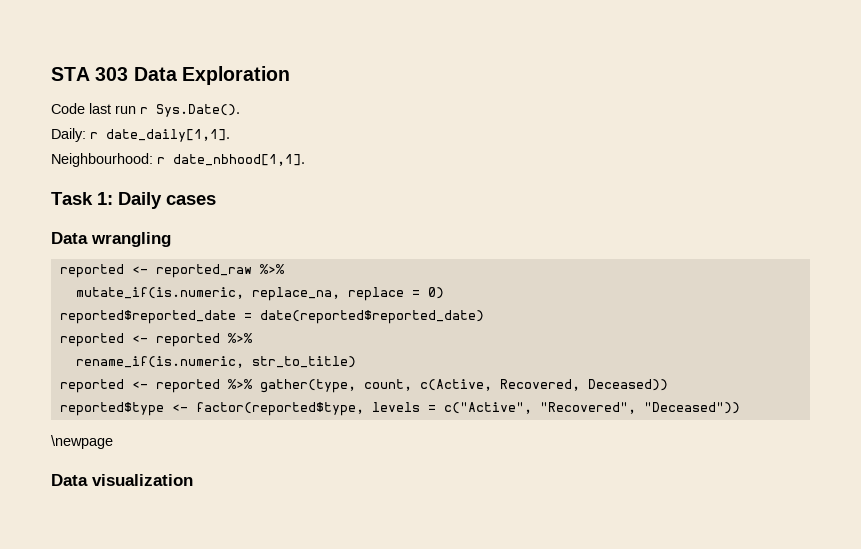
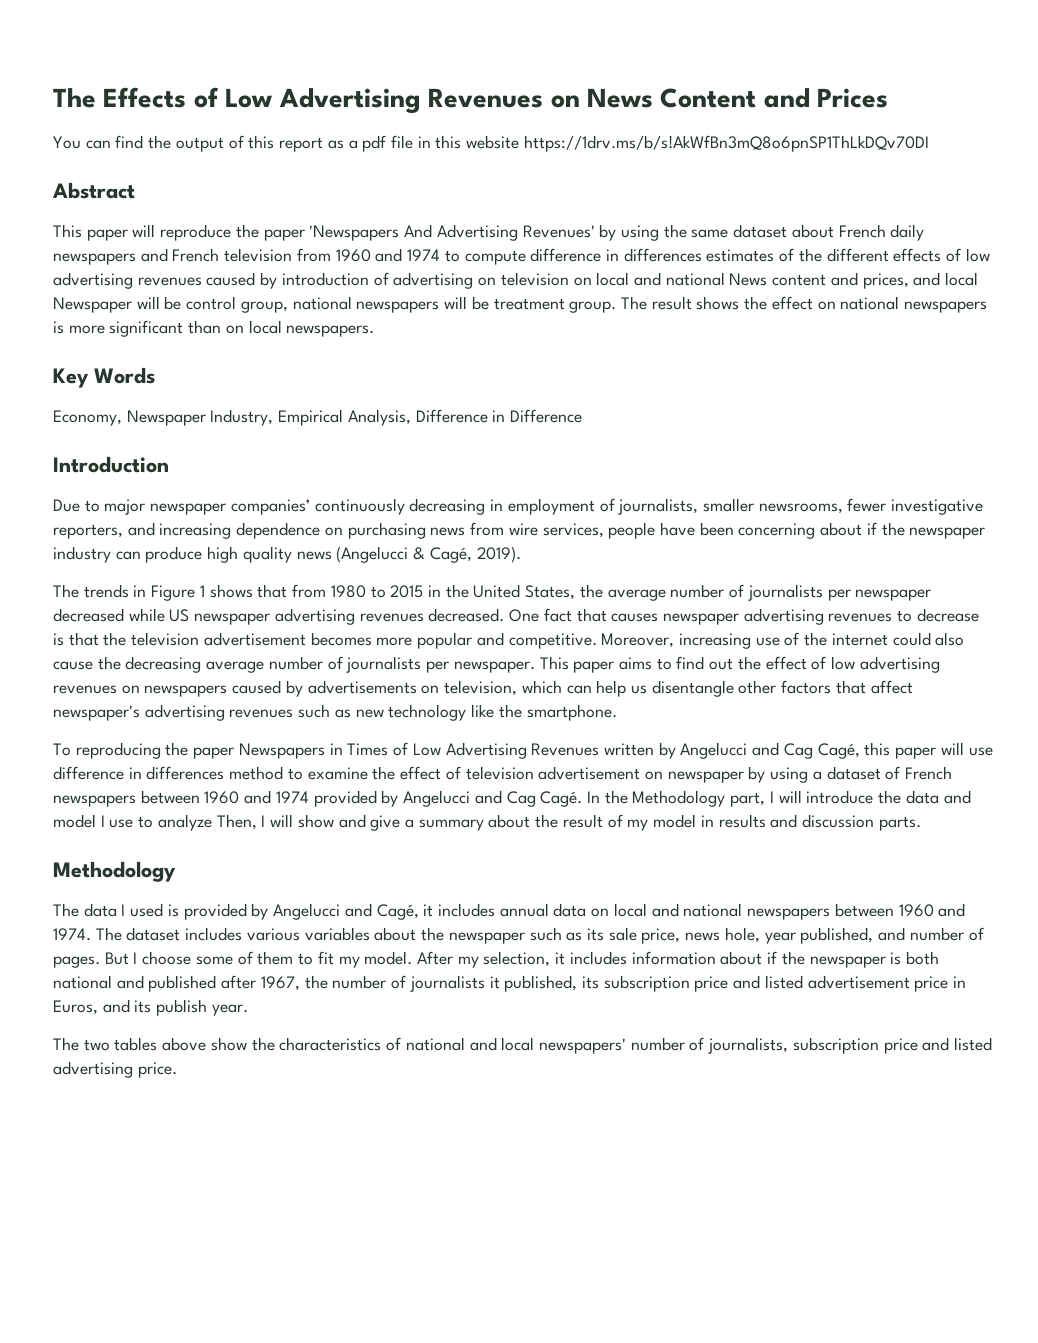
- STA 303 Data Exploration
- Code last run r Sys.Date().
- Daily: r date_daily[1,1].
- Neighbourhood: r date_nbhood[1,1].
- Task 1: Daily cases
- Data wrangling
- reported <- reported_raw %>%
- mutate_if(is.numeric, replace_na, replace = 0)
- reported$reported_date = date(reported$reported_date)
- reported <- reported %>%
- rename_if(is.numeric, str_to_title)
- reported <- reported %>% gather(type, count, c(Active, Recovered, Deceased))
- reported$type <- factor(reported$type, levels = c("Active", "Recovered", "Deceased"))
- \newpage
- Data visualization
+ The Effects of Low Advertising Revenues on News Content and Prices
+ You can find the output of this report as a pdf file in this website https://1drv.ms/b/s!AkWfBn3mQ8o6pnSP1ThLkDQv70DI
+ Abstract
+ This paper will reproduce the paper 'Newspapers And Advertising Revenues' by using the same dataset about French daily newspapers and French television from 1960 and 1974 to compute difference in differences estimates of the different effects of low advertising revenues caused by introduction of advertising on television on local and national News content and prices, and local Newspaper will be control group, national newspapers will be treatment group. The result shows the effect on national newspapers is more significant than on local newspapers.
+ Key Words
+ Economy, Newspaper Industry, Empirical Analysis, Difference in Difference
+ Introduction
+ Due to major newspaper companies’ continuously decreasing in employment of journalists, smaller newsrooms, fewer investigative reporters, and increasing dependence on purchasing news from wire services, people have been concerning about if the newspaper industry can produce high quality news (Angelucci & Cagé, 2019).
+ The trends in Figure 1 shows that from 1980 to 2015 in the United States, the average number of journalists per newspaper decreased while US newspaper advertising revenues decreased. One fact that causes newspaper advertising revenues to decrease is that the television advertisement becomes more popular and competitive. Moreover, increasing use of the internet could also cause the decreasing average number of journalists per newspaper. This paper aims to find out the effect of low advertising revenues on newspapers caused by advertisements on television, which can help us disentangle other factors that affect newspaper's advertising revenues such as new technology like the smartphone.
+ To reproducing the paper Newspapers in Times of Low Advertising Revenues written by Angelucci and Cag Cagé, this paper will use difference in differences method to examine the effect of television advertisement on newspaper by using a dataset of French newspapers between 1960 and 1974 provided by Angelucci and Cag Cagé. In the Methodology part, I will introduce the data and model I use to analyze Then, I will show and give a summary about the result of my model in results and discussion parts.
+ Methodology
+ The data I used is provided by Angelucci and Cagé, it includes annual data on local and national newspapers between 1960 and 1974. The dataset includes various variables about the newspaper such as its sale price, news hole, year published, and number of pages. But I choose some of them to fit my model. After my selection, it includes information about if the newspaper is both national and published after 1967, the number of journalists it published, its subscription price and listed advertisement price in Euros, and its publish year.
+ The two tables above show the characteristics of national and local newspapers' number of journalists, subscription price and listed advertising price.

